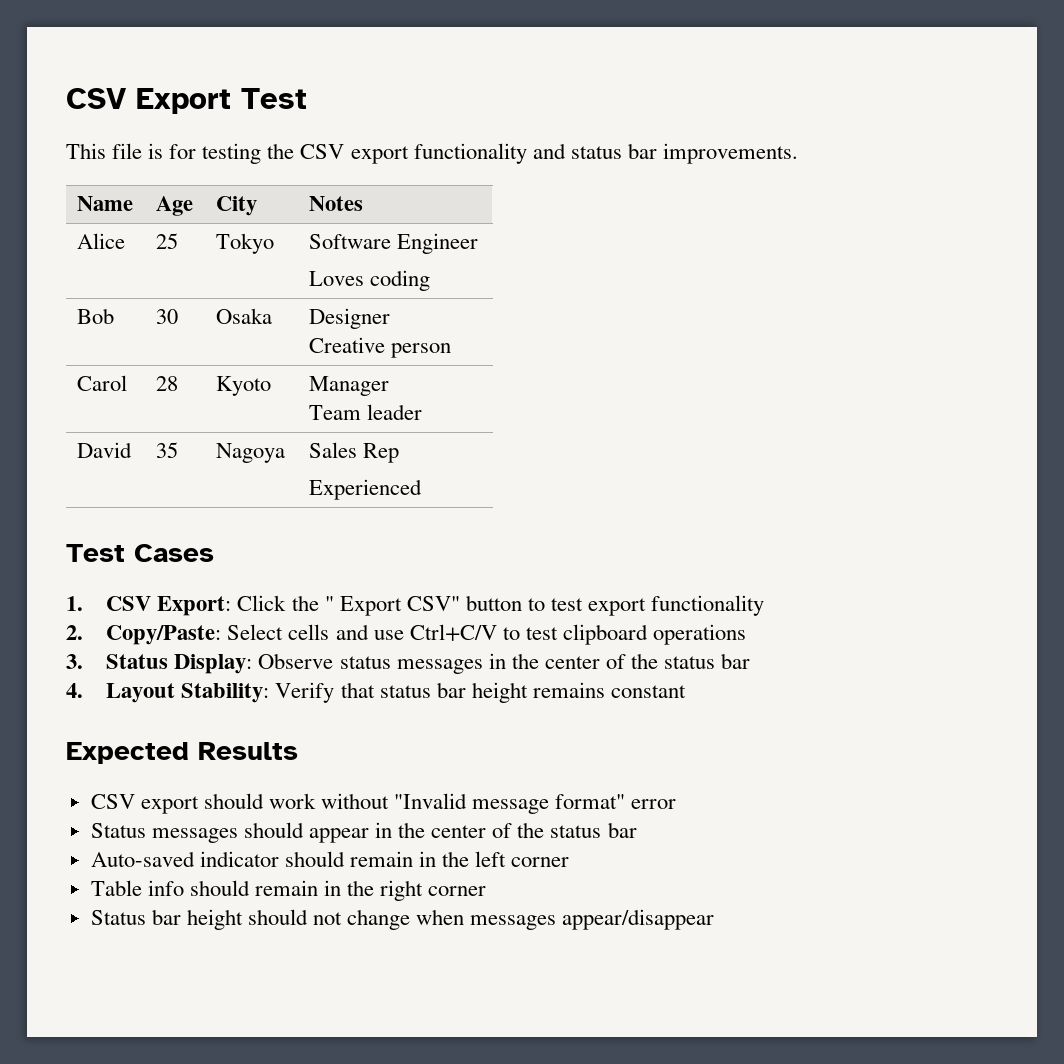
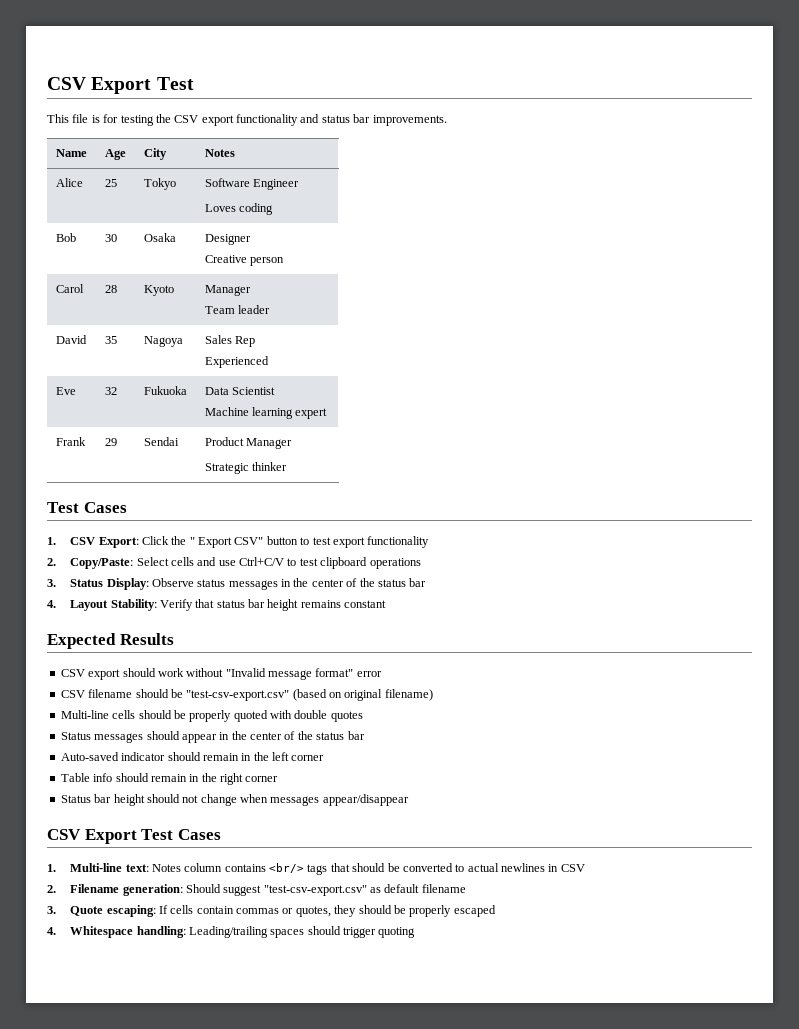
+ Eve | 32 | Fukuoka | Data Scientist
+ Machine learning expert
+ Frank | 29 | Sendai | Product Manager
+ Strategic thinker
+ CSV filename should be "test-csv-export.csv" (based on original filename)
+ Multi-line cells should be properly quoted with double quotes
+ CSV Export Test Cases
+ 1. Multi-line text: Notes column contains <br/> tags that should be converted to actual newlines in CSV
+ 2. Filename generation: Should suggest "test-csv-export.csv" as default filename
+ 3. Quote escaping: If cells contain commas or quotes, they should be properly escaped
+ 4. Whitespace handling: Leading/trailing spaces should trigger quoting

